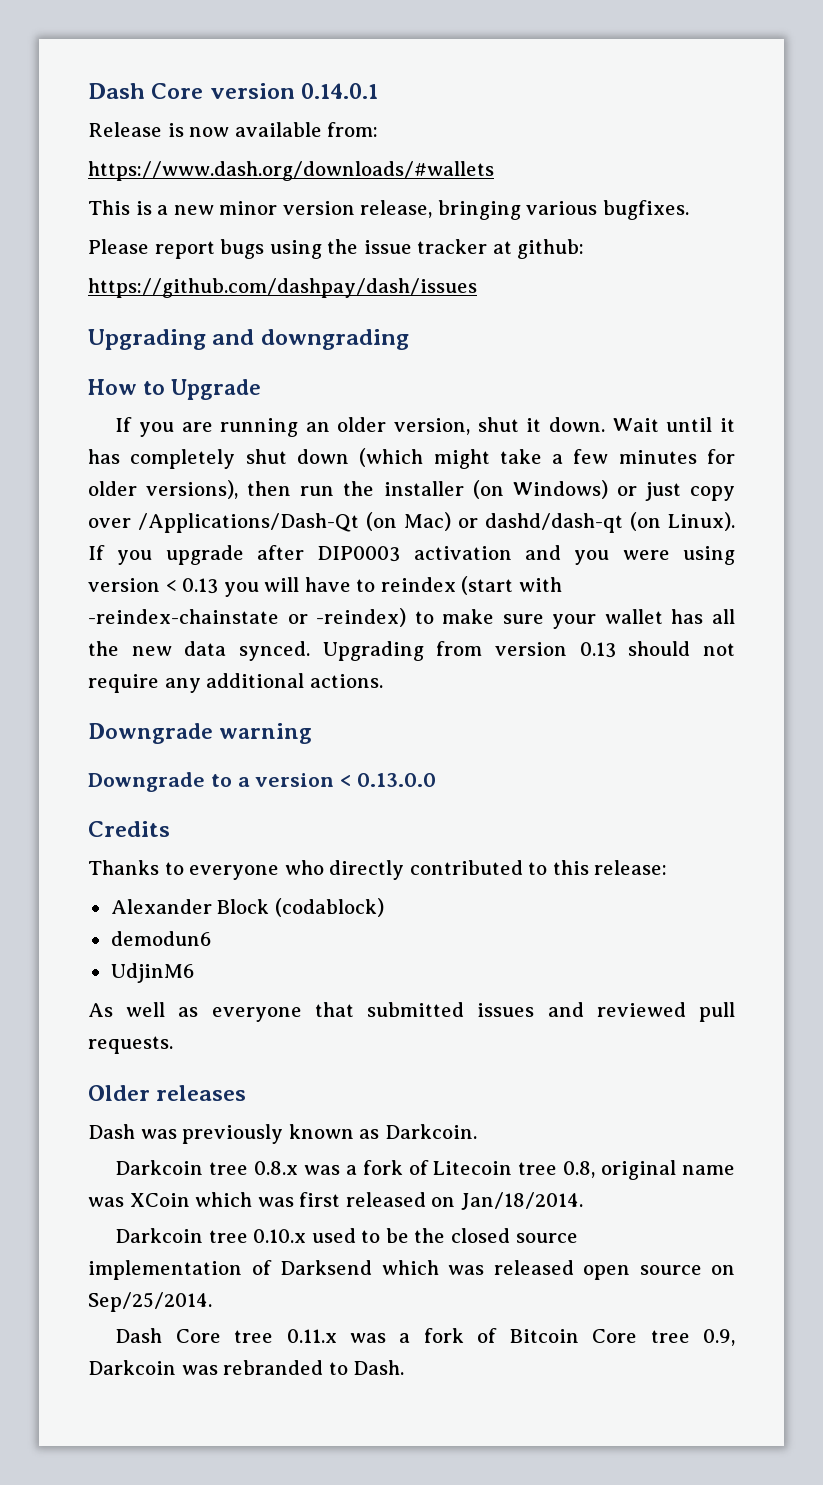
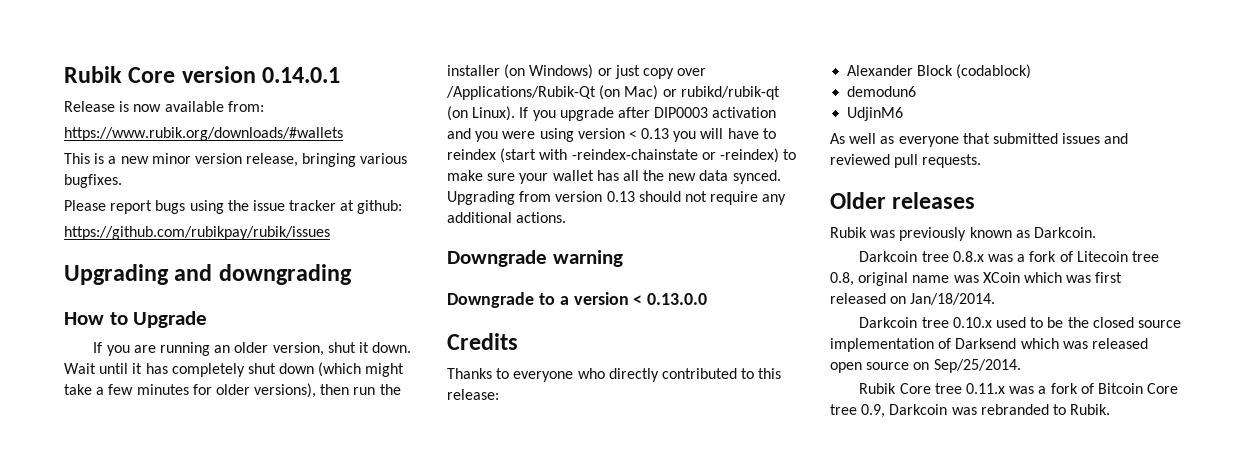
- Dash Core version 0.14.0.1
+ Rubik Core version 0.14.0.1
- https://www.dash.org/downloads/#wallets
+ https://www.rubik.org/downloads/#wallets
- https://github.com/dashpay/dash/issues
+ https://github.com/rubikpay/rubik/issues
- Wait until it has completely shut down (which might take a few minutes for older versions), then run the installer (on Windows) or just copy over /Applications/Dash-Qt (on Mac) or dashd/dash-qt (on Linux).
+ Wait until it has completely shut down (which might take a few minutes for older versions), then run the installer (on Windows) or just copy over /Applications/Rubik-Qt (on Mac) or rubikd/rubik-qt (on Linux).
- Dash was previously known as Darkcoin.
+ Rubik was previously known as Darkcoin.
- Dash Core tree 0.11.x was a fork of Bitcoin Core tree 0.9, Darkcoin was rebranded to Dash.
+ Rubik Core tree 0.11.x was a fork of Bitcoin Core tree 0.9, Darkcoin was rebranded to Rubik.

